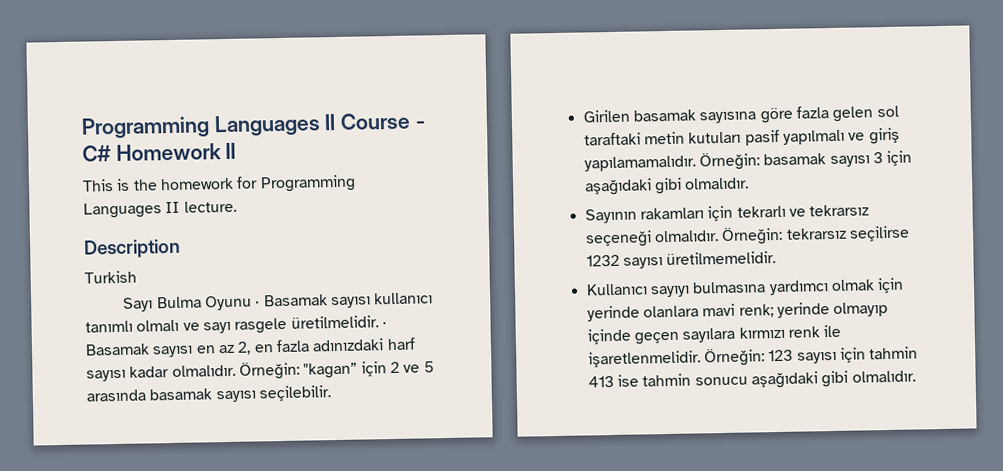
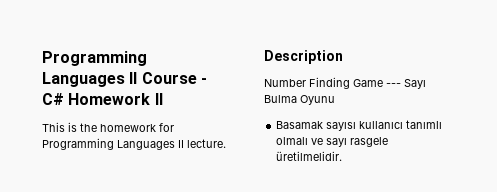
- Turkish
- Sayı Bulma Oyunu · Basamak sayısı kullanıcı tanımlı olmalı ve sayı rasgele üretilmelidir. · Basamak sayısı en az 2, en fazla adınızdaki harf sayısı kadar olmalıdır. Örneğin: "kagan” için 2 ve 5 arasında basamak sayısı seçilebilir.
- Girilen basamak sayısına göre fazla gelen sol taraftaki metin kutuları pasif yapılmalı ve giriş yapılamamalıdır. Örneğin: basamak sayısı 3 için aşağıdaki gibi olmalıdır.
- Sayının rakamları için tekrarlı ve tekrarsız seçeneği olmalıdır. Örneğin: tekrarsız seçilirse 1232 sayısı üretilmemelidir.
- Kullanıcı sayıyı bulmasına yardımcı olmak için yerinde olanlara mavi renk; yerinde olmayıp içinde geçen sayılara kırmızı renk ile işaretlenmelidir. Örneğin: 123 sayısı için tahmin 413 ise tahmin sonucu aşağıdaki gibi olmalıdır.
+ Number Finding Game --- Sayı Bulma Oyunu
+ Basamak sayısı kullanıcı tanımlı olmalı ve sayı rasgele üretilmelidir.

